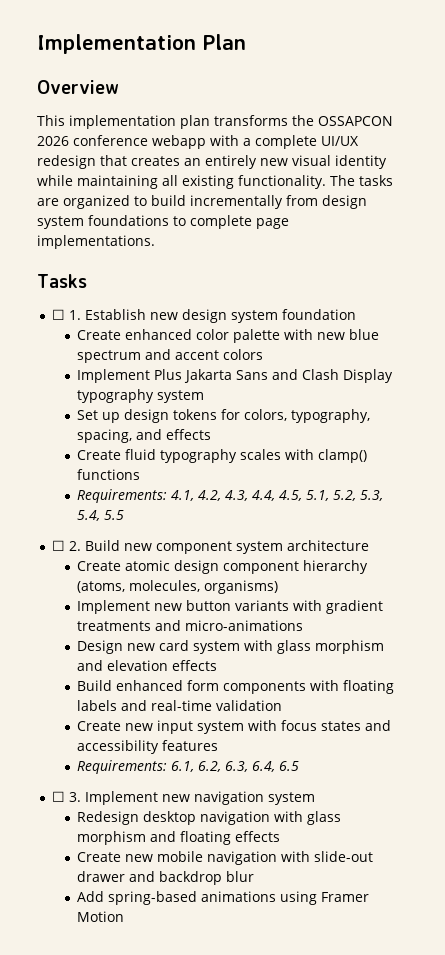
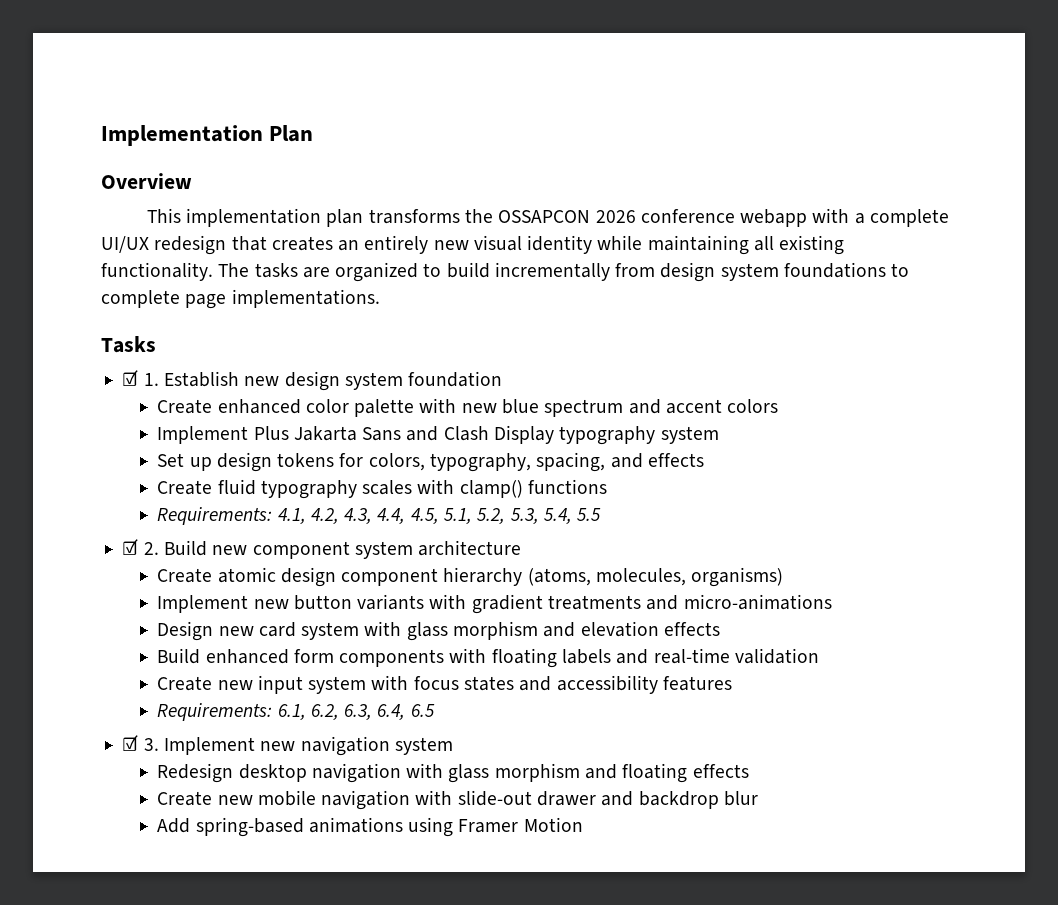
- ☐ 1. Establish new design system foundation
+ ☑ 1. Establish new design system foundation
- ☐ 2. Build new component system architecture
+ ☑ 2. Build new component system architecture
- ☐ 3. Implement new navigation system
+ ☑ 3. Implement new navigation system

